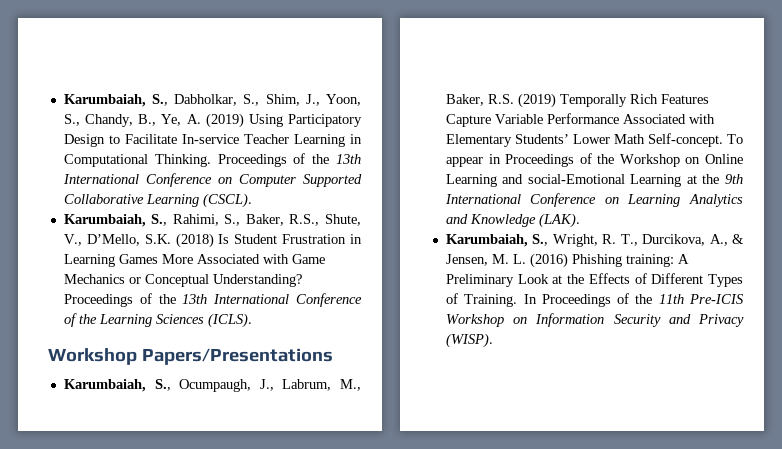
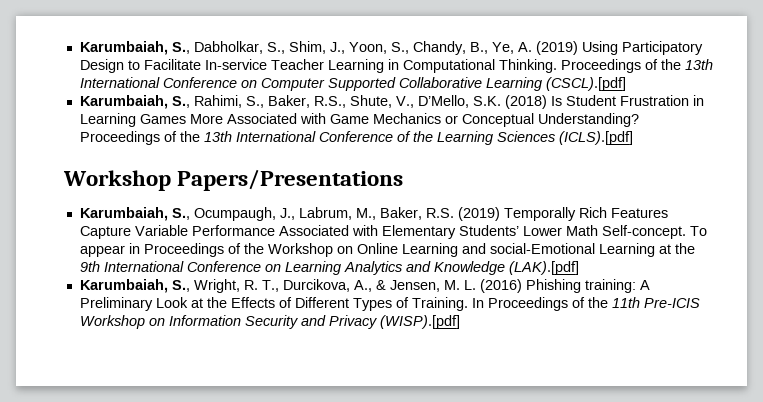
- Proceedings of the 13th International Conference on Computer Supported Collaborative Learning (CSCL).
+ Proceedings of the 13th International Conference on Computer Supported Collaborative Learning (CSCL).[pdf]
- Proceedings of the 13th International Conference of the Learning Sciences (ICLS).
+ Proceedings of the 13th International Conference of the Learning Sciences (ICLS).[pdf]
- To appear in Proceedings of the Workshop on Online Learning and social-Emotional Learning at the 9th International Conference on Learning Analytics and Knowledge (LAK).
+ To appear in Proceedings of the Workshop on Online Learning and social-Emotional Learning at the 9th International Conference on Learning Analytics and Knowledge (LAK).[pdf]
- In Proceedings of the 11th Pre-ICIS Workshop on Information Security and Privacy (WISP).
+ In Proceedings of the 11th Pre-ICIS Workshop on Information Security and Privacy (WISP).[pdf]

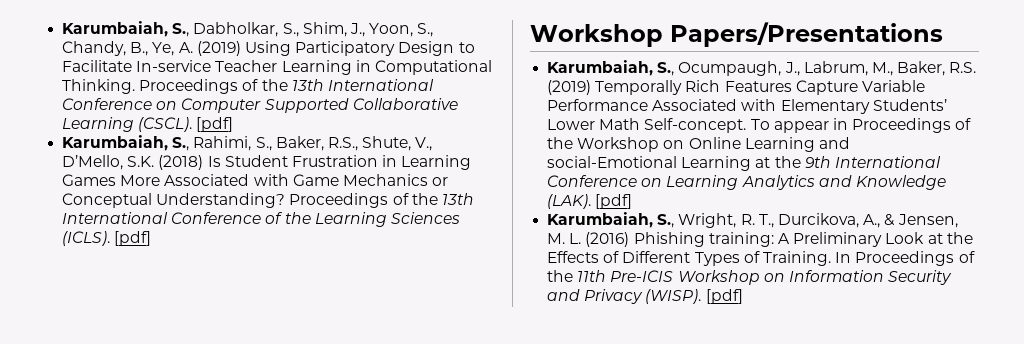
- Proceedings of the 13th International Conference on Computer Supported Collaborative Learning (CSCL).[pdf]
+ Proceedings of the 13th International Conference on Computer Supported Collaborative Learning (CSCL). [pdf]
- Proceedings of the 13th International Conference of the Learning Sciences (ICLS).[pdf]
+ Proceedings of the 13th International Conference of the Learning Sciences (ICLS). [pdf]
- To appear in Proceedings of the Workshop on Online Learning and social-Emotional Learning at the 9th International Conference on Learning Analytics and Knowledge (LAK).[pdf]
+ To appear in Proceedings of the Workshop on Online Learning and social-Emotional Learning at the 9th International Conference on Learning Analytics and Knowledge (LAK). [pdf]
- In Proceedings of the 11th Pre-ICIS Workshop on Information Security and Privacy (WISP).[pdf]
+ In Proceedings of the 11th Pre-ICIS Workshop on Information Security and Privacy (WISP). [pdf]

